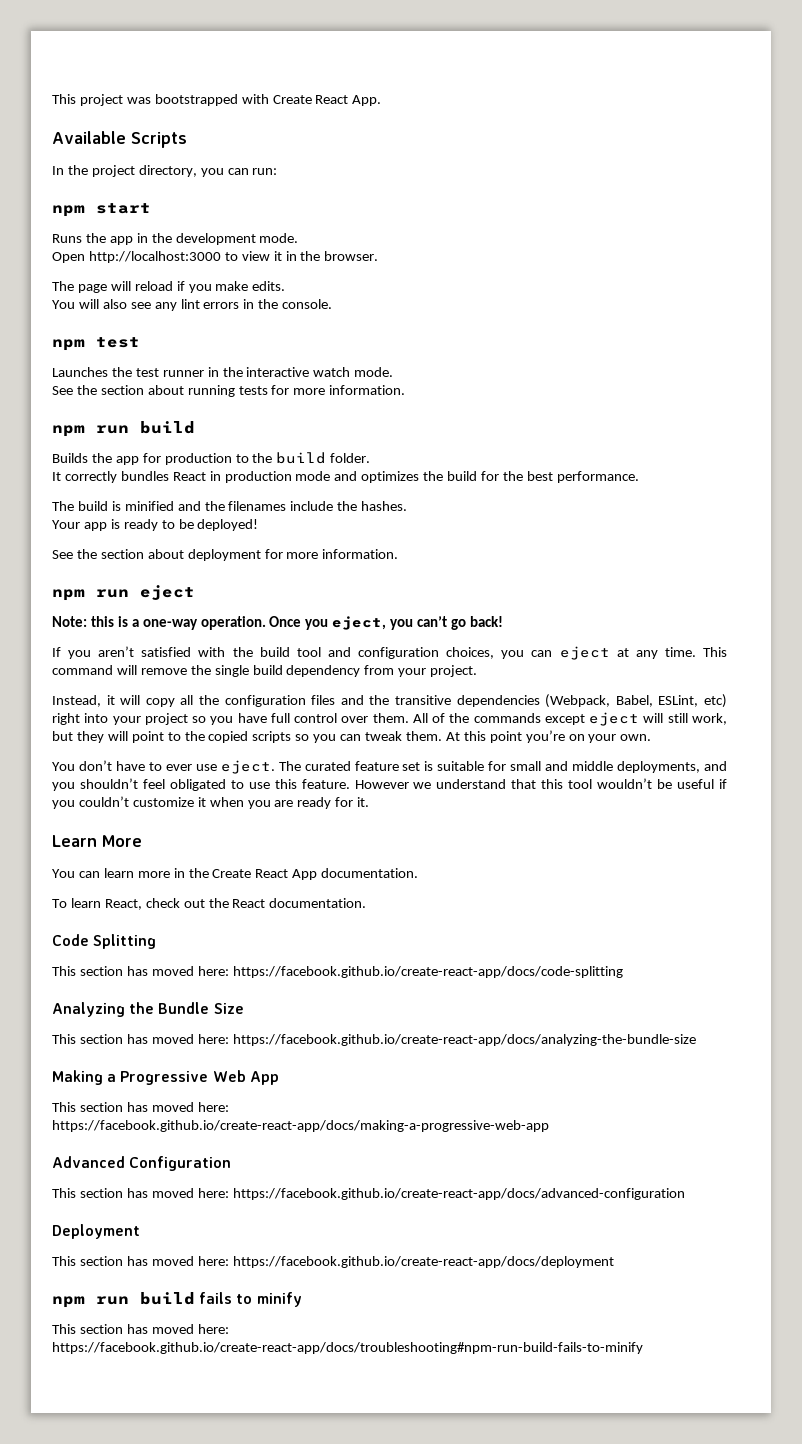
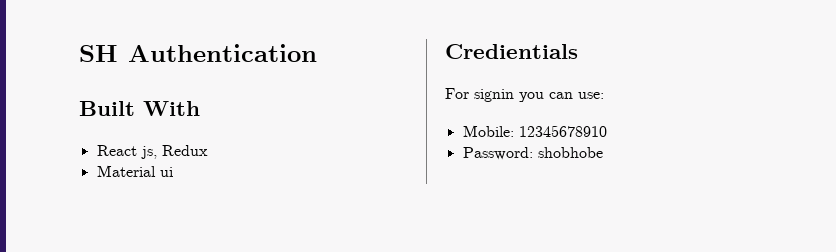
- This project was bootstrapped with Create React App.
- Available Scripts
- In the project directory, you can run:
- npm start
- Runs the app in the development mode.
- Open http://localhost:3000 to view it in the browser.
- The page will reload if you make edits.
- You will also see any lint errors in the console.
- npm test
- Launches the test runner in the interactive watch mode.
- See the section about running tests for more information.
- npm run build
- Builds the app for production to the build folder.
- It correctly bundles React in production mode and optimizes the build for the best performance.
- The build is minified and the filenames include the hashes.
- Your app is ready to be deployed!
- See the section about deployment for more information.
- npm run eject
- Note: this is a one-way operation. Once you eject, you can’t go back!
- If you aren’t satisfied with the build tool and configuration choices, you can eject at any time. This command will remove the single build dependency from your project.
- Instead, it will copy all the configuration files and the transitive dependencies (Webpack, Babel, ESLint, etc) right into your project so you have full control over them. All of the commands except eject will still work, but they will point to the copied scripts so you can tweak them. At this point you’re on your own.
- You don’t have to ever use eject. The curated feature set is suitable for small and middle deployments, and you shouldn’t feel obligated to use this feature. However we understand that this tool wouldn’t be useful if you couldn’t customize it when you are ready for it.
- Learn More
- You can learn more in the Create React App documentation.
- To learn React, check out the React documentation.
- Code Splitting
- This section has moved here: https://facebook.github.io/create-react-app/docs/code-splitting
- Analyzing the Bundle Size
- This section has moved here: https://facebook.github.io/create-react-app/docs/analyzing-the-bundle-size
- Making a Progressive Web App
- This section has moved here: https://facebook.github.io/create-react-app/docs/making-a-progressive-web-app
- Advanced Configuration
- This section has moved here: https://facebook.github.io/create-react-app/docs/advanced-configuration
- Deployment
- This section has moved here: https://facebook.github.io/create-react-app/docs/deployment
- npm run build fails to minify
- This section has moved here: https://facebook.github.io/create-react-app/docs/troubleshooting#npm-run-build-fails-to-minify
+ SH Authentication
+ Built With
+ React js, Redux
+ Material ui
+ Credientials
+ For signin you can use:
+ Mobile: 12345678910
+ Password: shobhobe

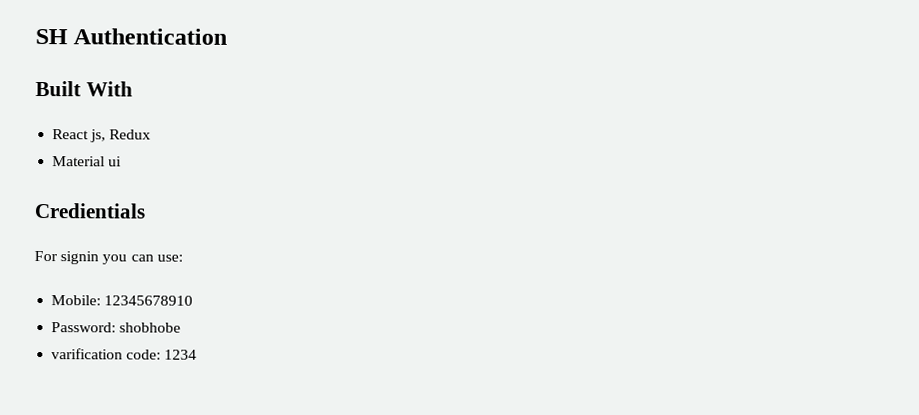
+ varification code: 1234

